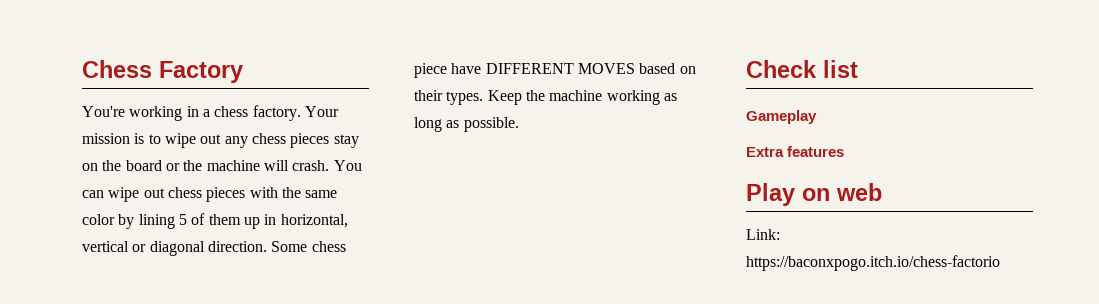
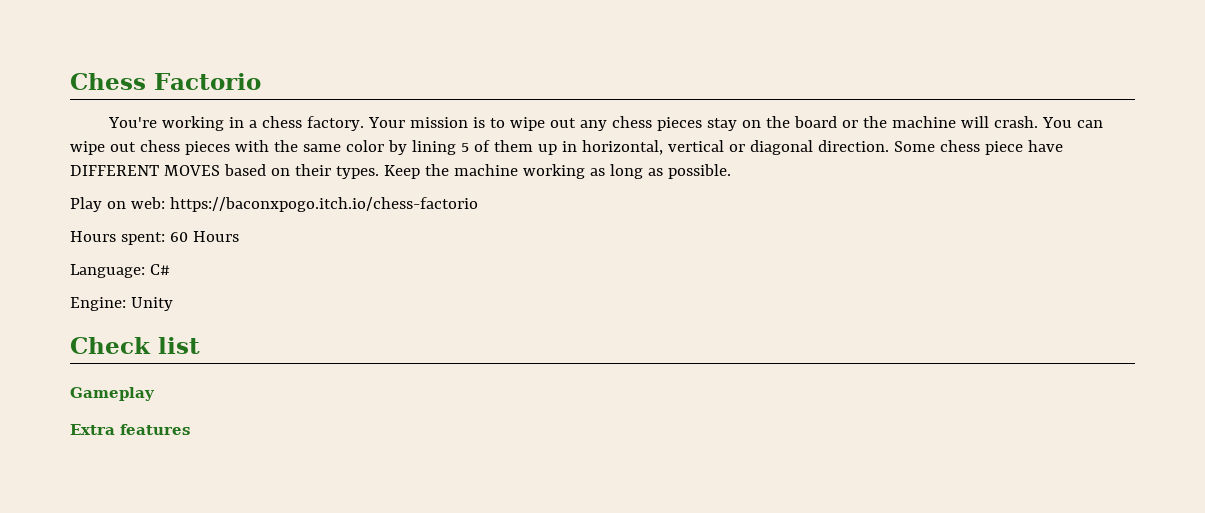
- Chess Factory
+ Chess Factorio
+ Play on web: https://baconxpogo.itch.io/chess-factorio
+ Hours spent: 60 Hours
+ Language: C#
+ Engine: Unity
- Play on web
- Link: https://baconxpogo.itch.io/chess-factorio

